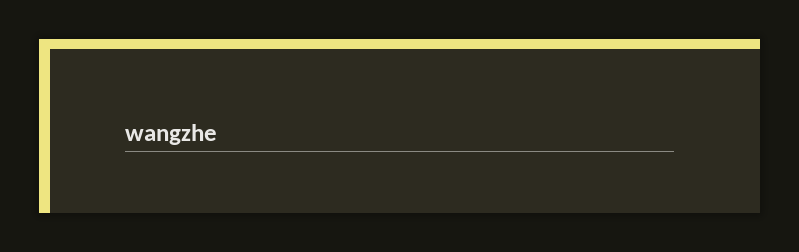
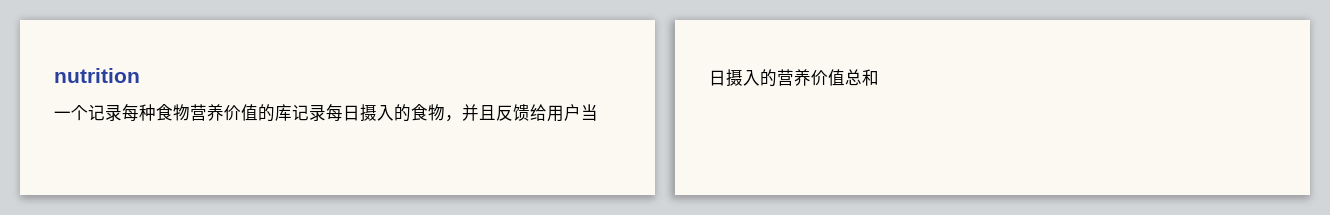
- wangzhe
+ nutrition
+ 一个记录每种食物营养价值的库记录每日摄入的食物，并且反馈给用户当日摄入的营养价值总和

